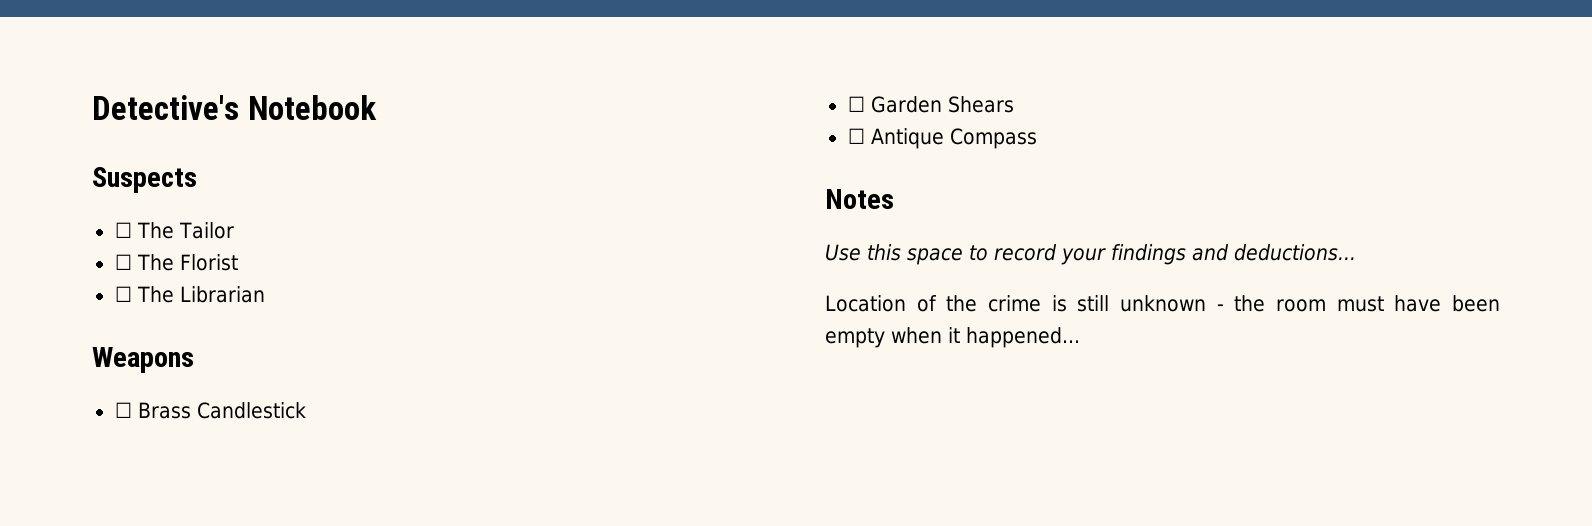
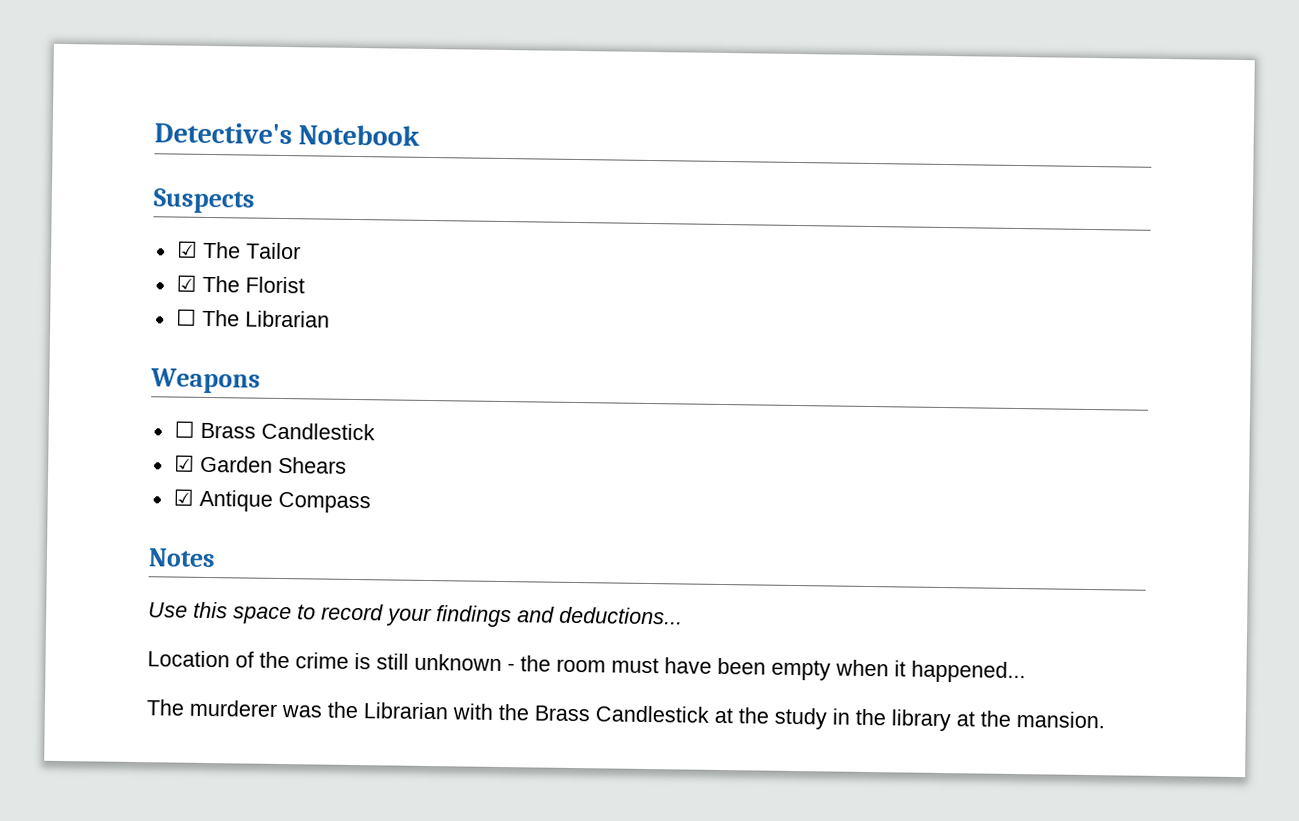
- ☐ The Tailor
+ ☑ The Tailor
- ☐ The Florist
+ ☑ The Florist
- ☐ Garden Shears
+ ☑ Garden Shears
- ☐ Antique Compass
+ ☑ Antique Compass
+ The murderer was the Librarian with the Brass Candlestick at the study in the library at the mansion.

